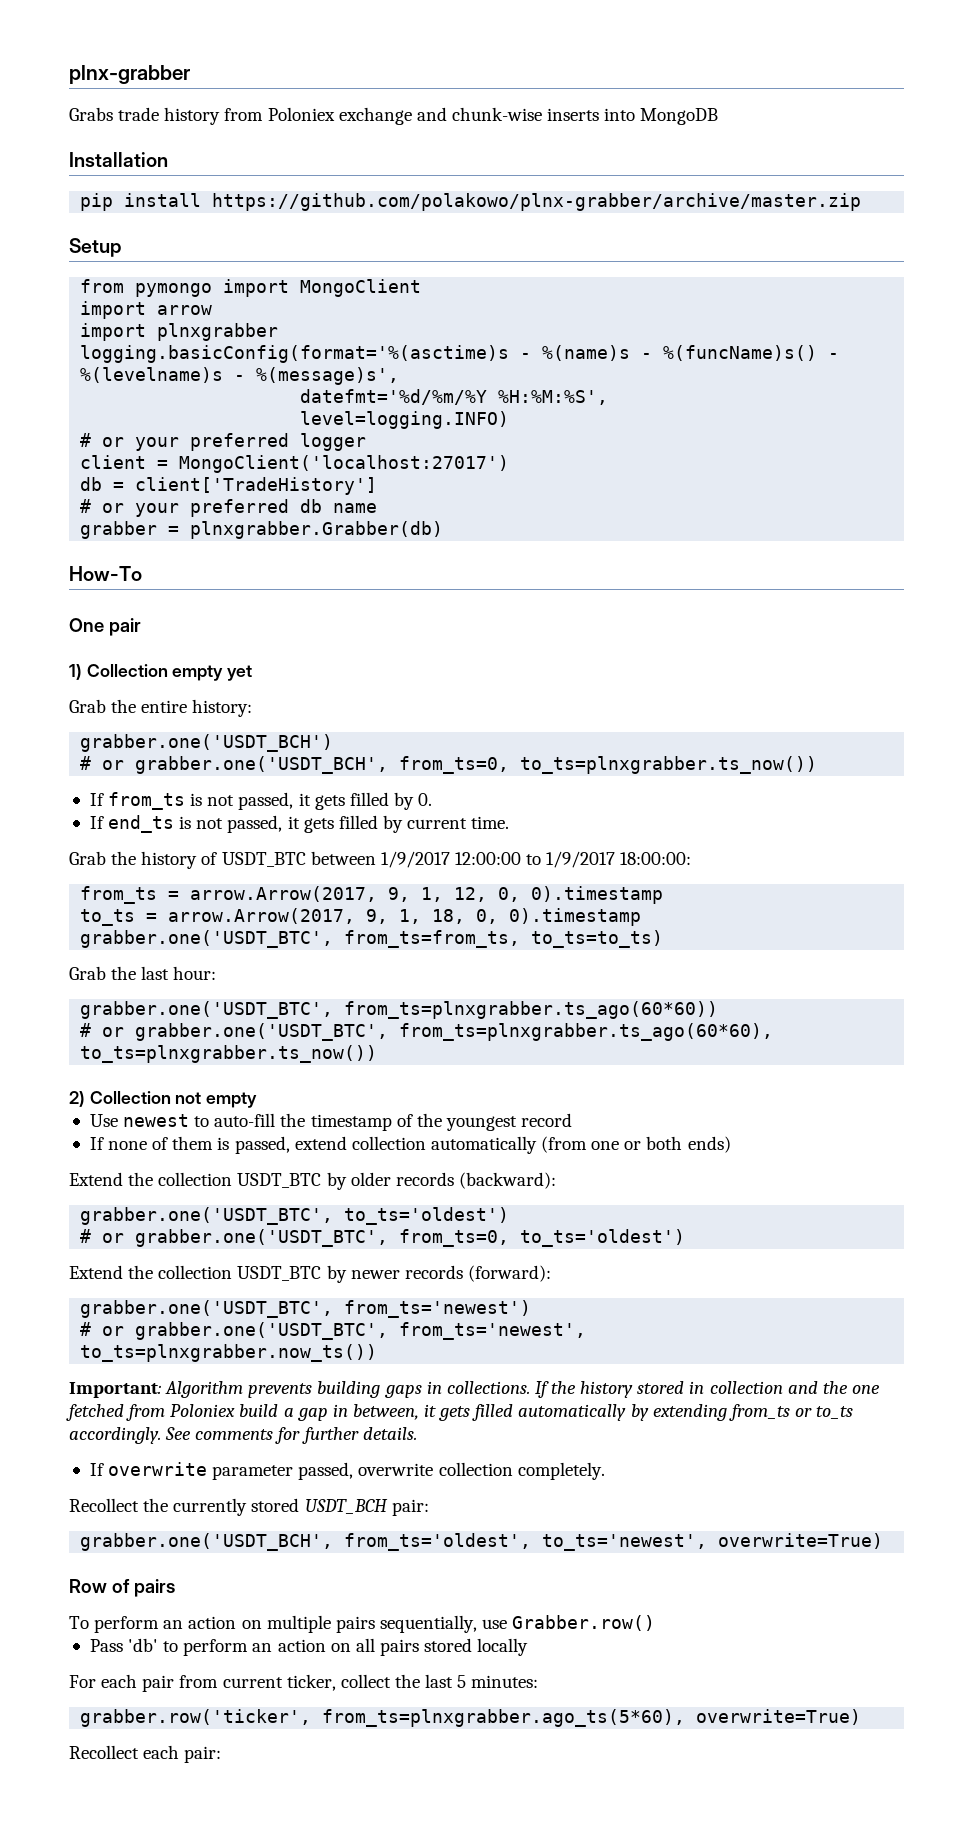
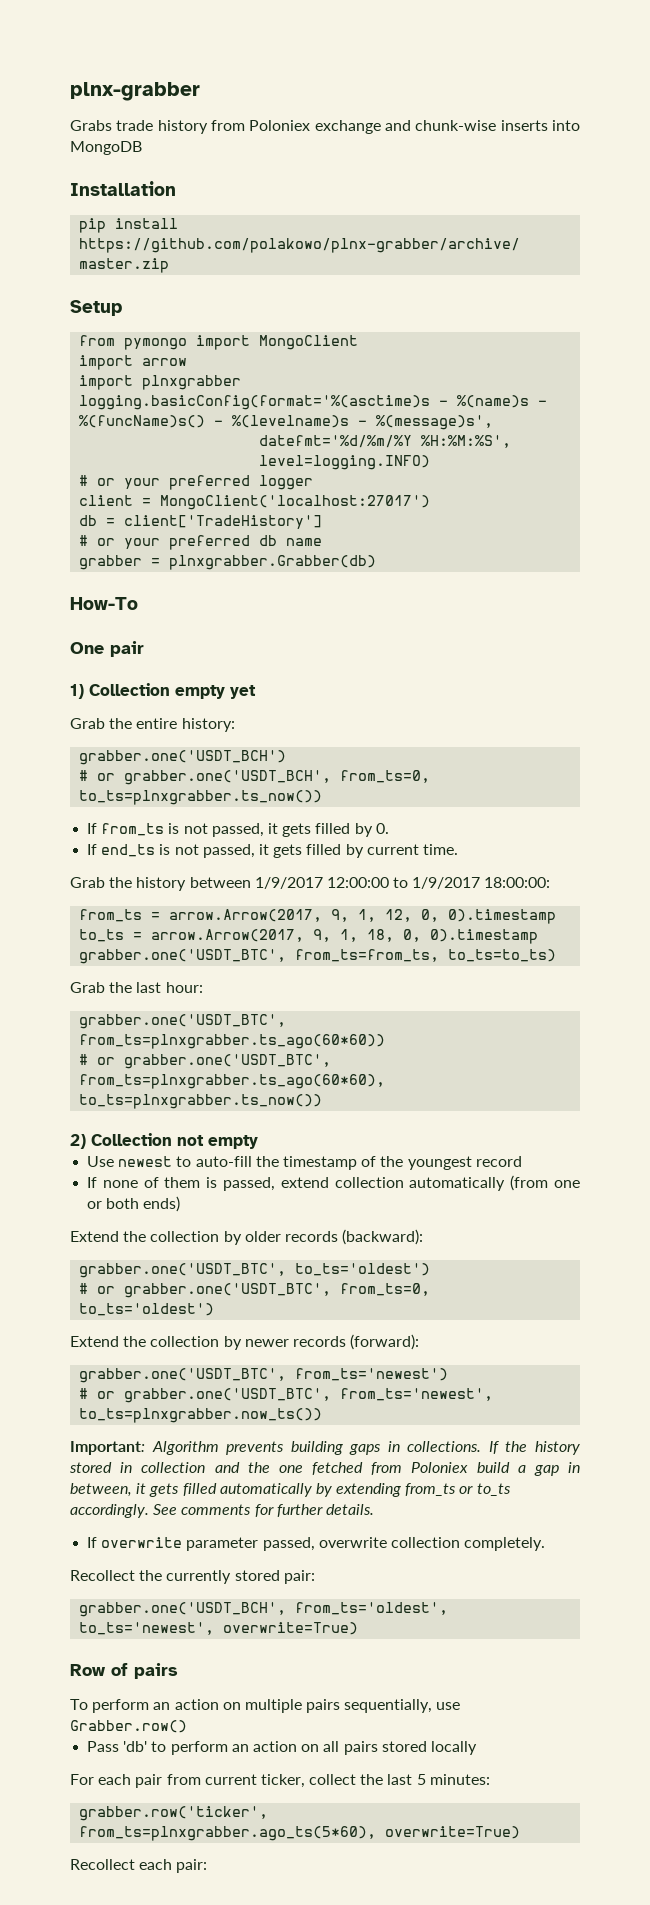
- Grab the history of USDT_BTC between 1/9/2017 12:00:00 to 1/9/2017 18:00:00:
+ Grab the history between 1/9/2017 12:00:00 to 1/9/2017 18:00:00:
- Extend the collection USDT_BTC by older records (backward):
+ Extend the collection by older records (backward):
- Extend the collection USDT_BTC by newer records (forward):
+ Extend the collection by newer records (forward):
- Recollect the currently stored USDT_BCH pair:
+ Recollect the currently stored pair:

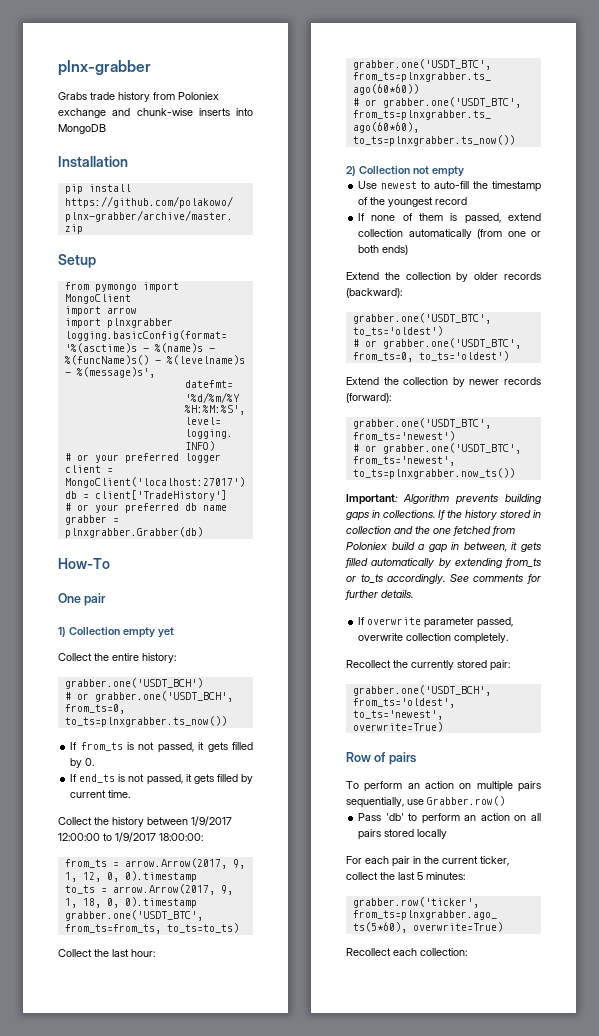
- Grab the entire history:
+ Collect the entire history:
- Grab the history between 1/9/2017 12:00:00 to 1/9/2017 18:00:00:
+ Collect the history between 1/9/2017 12:00:00 to 1/9/2017 18:00:00:
- Grab the last hour:
+ Collect the last hour:
- For each pair from current ticker, collect the last 5 minutes:
+ For each pair in the current ticker, collect the last 5 minutes:
- Recollect each pair:
+ Recollect each collection:

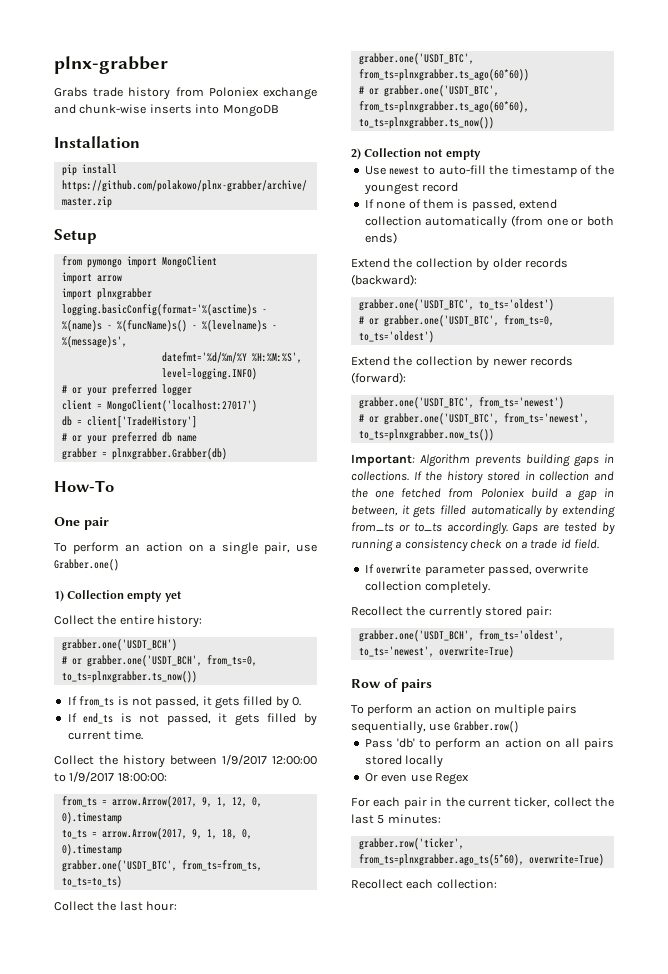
+ To perform an action on a single pair, use Grabber.one()
- See comments for further details.
+ Gaps are tested by running a consistency check on a trade id field.
+ Or even use Regex

